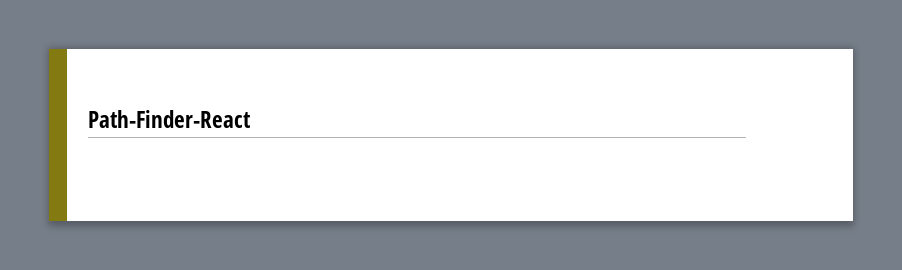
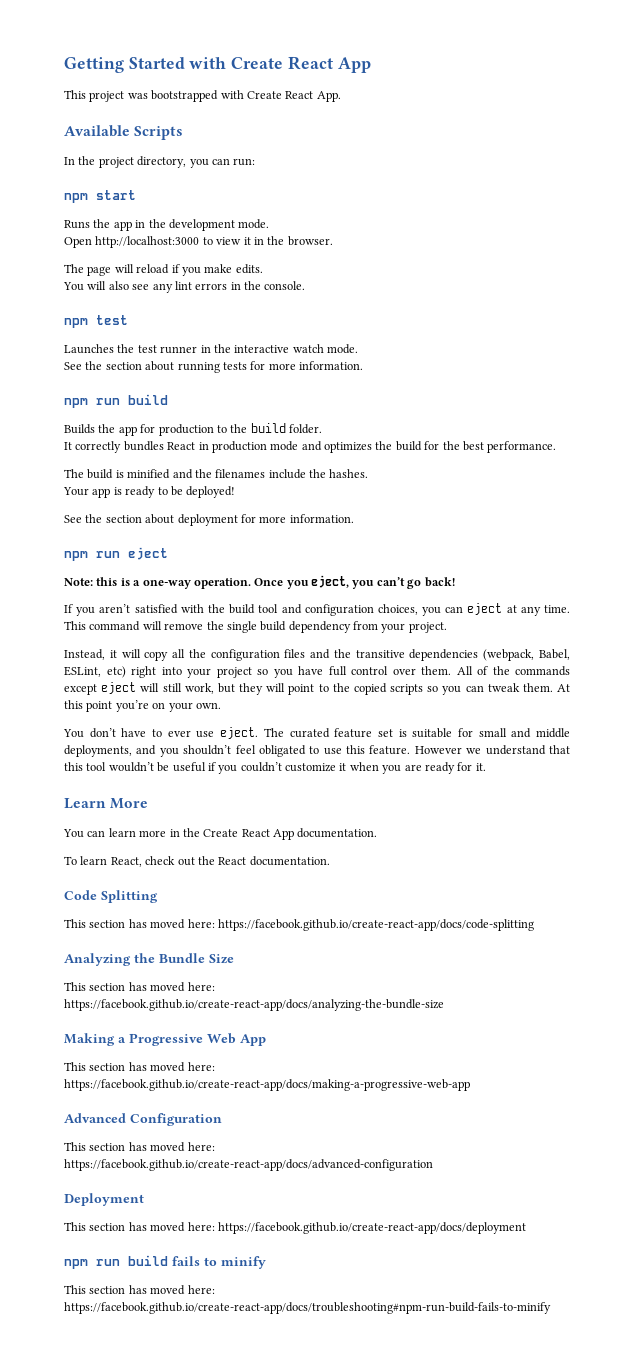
- Path-Finder-React
+ Getting Started with Create React App
+ This project was bootstrapped with Create React App.
+ Available Scripts
+ In the project directory, you can run:
+ npm start
+ Runs the app in the development mode.
+ Open http://localhost:3000 to view it in the browser.
+ The page will reload if you make edits.
+ You will also see any lint errors in the console.
+ npm test
+ Launches the test runner in the interactive watch mode.
+ See the section about running tests for more information.
+ npm run build
+ Builds the app for production to the build folder.
+ It correctly bundles React in production mode and optimizes the build for the best performance.
+ The build is minified and the filenames include the hashes.
+ Your app is ready to be deployed!
+ See the section about deployment for more information.
+ npm run eject
+ Note: this is a one-way operation. Once you eject, you can’t go back!
+ If you aren’t satisfied with the build tool and configuration choices, you can eject at any time. This command will remove the single build dependency from your project.
+ Instead, it will copy all the configuration files and the transitive dependencies (webpack, Babel, ESLint, etc) right into your project so you have full control over them. All of the commands except eject will still work, but they will point to the copied scripts so you can tweak them. At this point you’re on your own.
+ You don’t have to ever use eject. The curated feature set is suitable for small and middle deployments, and you shouldn’t feel obligated to use this feature. However we understand that this tool wouldn’t be useful if you couldn’t customize it when you are ready for it.
+ Learn More
+ You can learn more in the Create React App documentation.
+ To learn React, check out the React documentation.
+ Code Splitting
+ This section has moved here: https://facebook.github.io/create-react-app/docs/code-splitting
+ Analyzing the Bundle Size
+ This section has moved here: https://facebook.github.io/create-react-app/docs/analyzing-the-bundle-size
+ Making a Progressive Web App
+ This section has moved here: https://facebook.github.io/create-react-app/docs/making-a-progressive-web-app
+ Advanced Configuration
+ This section has moved here: https://facebook.github.io/create-react-app/docs/advanced-configuration
+ Deployment
+ This section has moved here: https://facebook.github.io/create-react-app/docs/deployment
+ npm run build fails to minify
+ This section has moved here: https://facebook.github.io/create-react-app/docs/troubleshooting#npm-run-build-fails-to-minify

